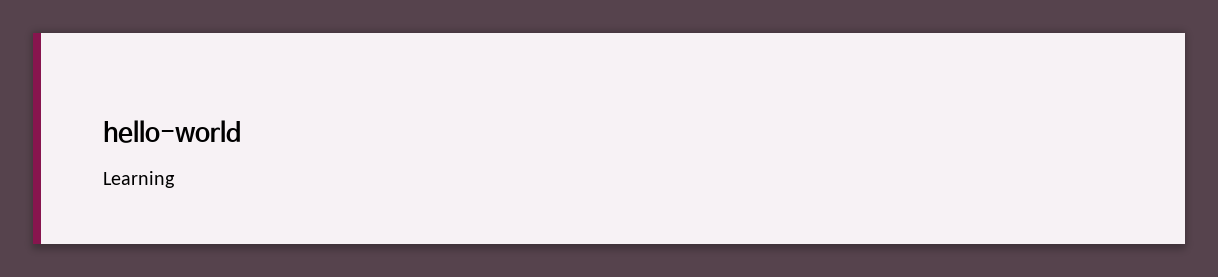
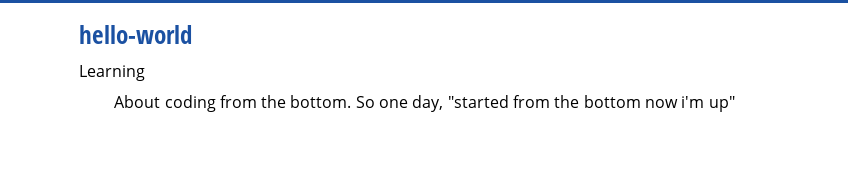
+ About coding from the bottom. So one day, "started from the bottom now i'm up"

